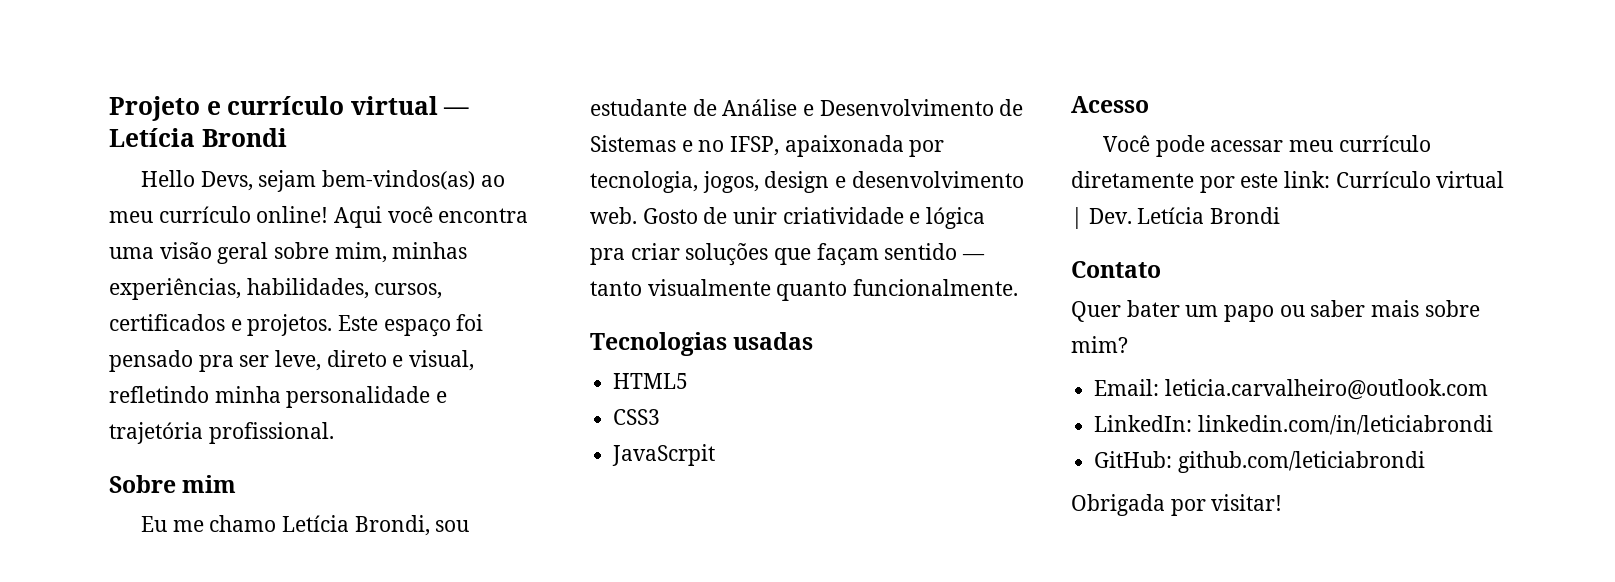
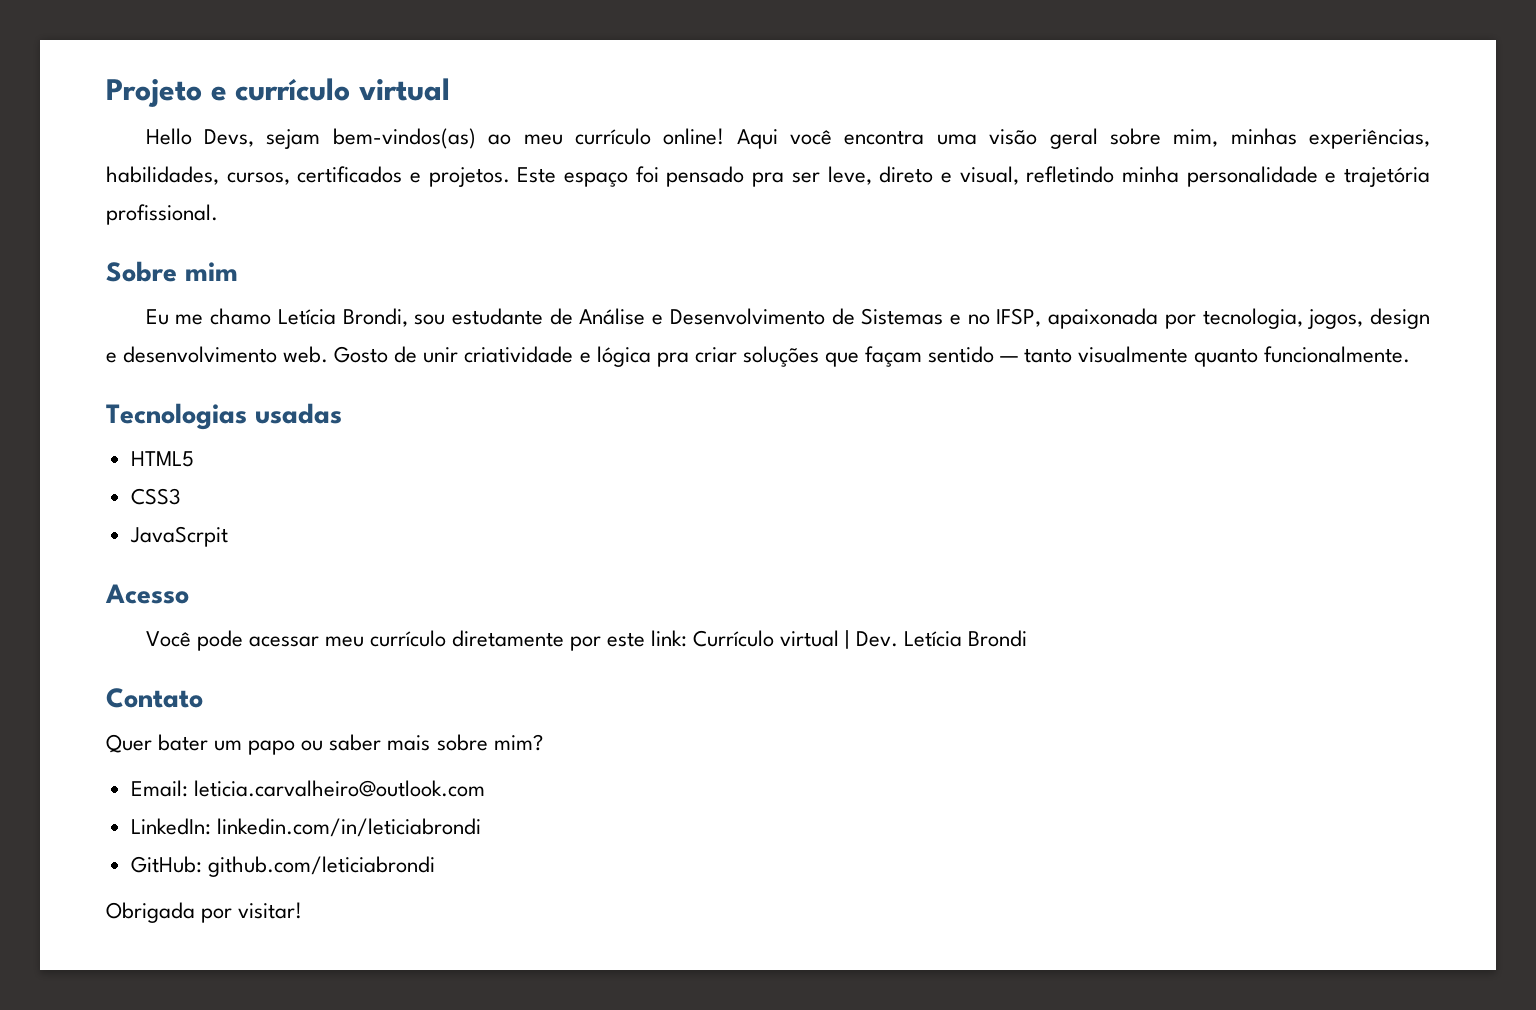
- Projeto e currículo virtual — Letícia Brondi
+ Projeto e currículo virtual

